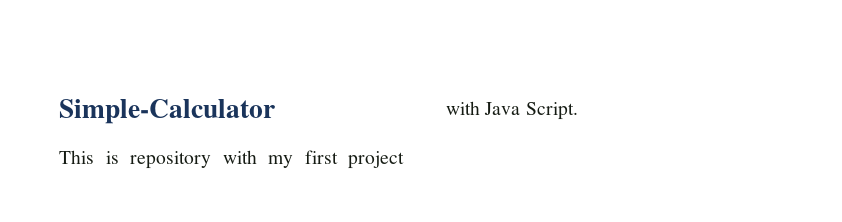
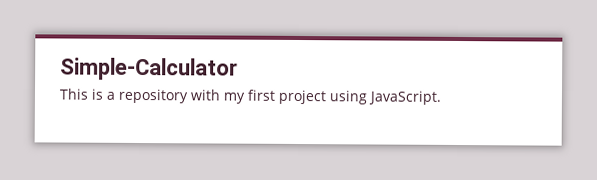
- This is repository with my first project with Java Script.
+ This is a repository with my first project using JavaScript.

